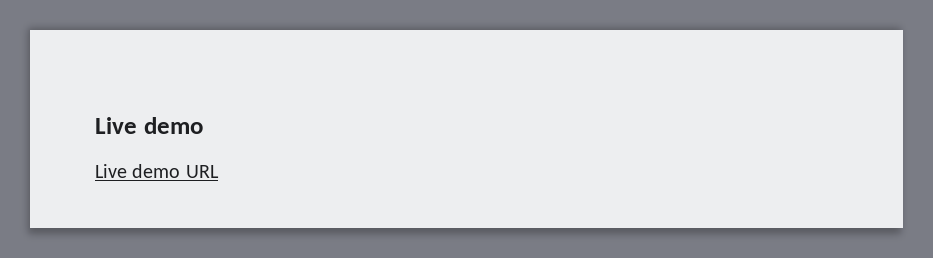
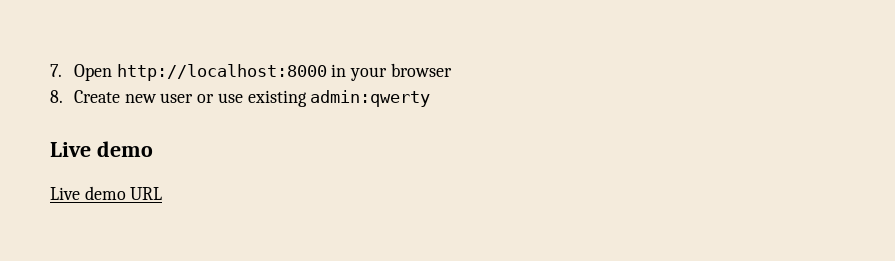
+ 7. Open http://localhost:8000 in your browser
+ 8. Create new user or use existing admin:qwerty

